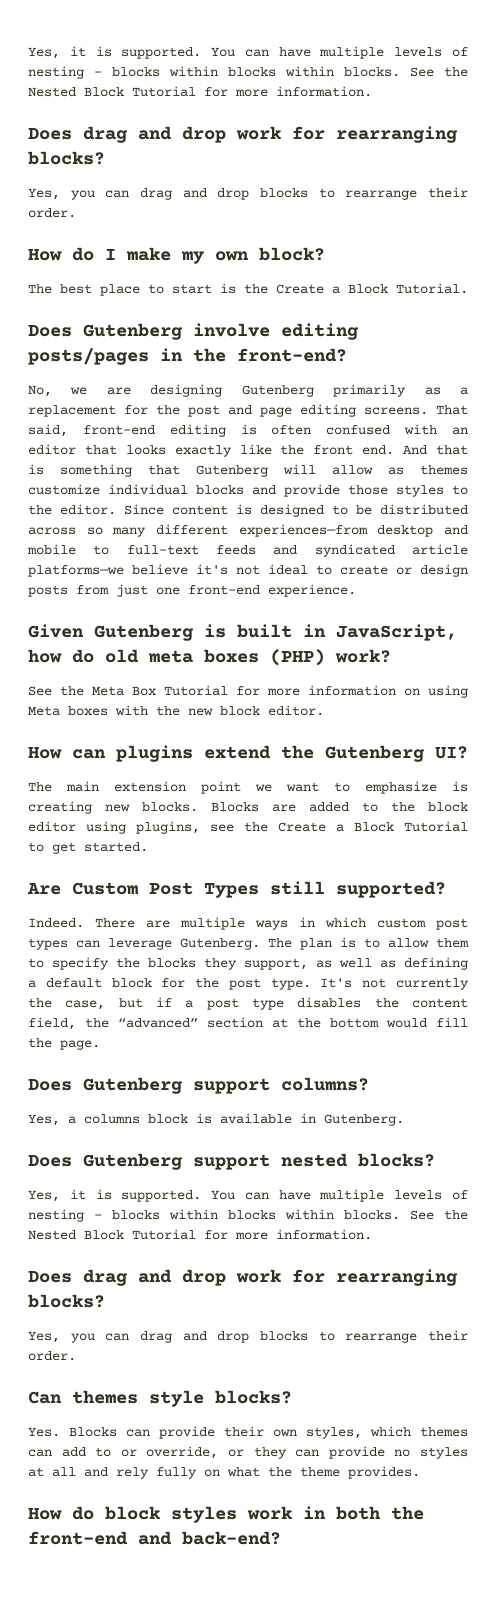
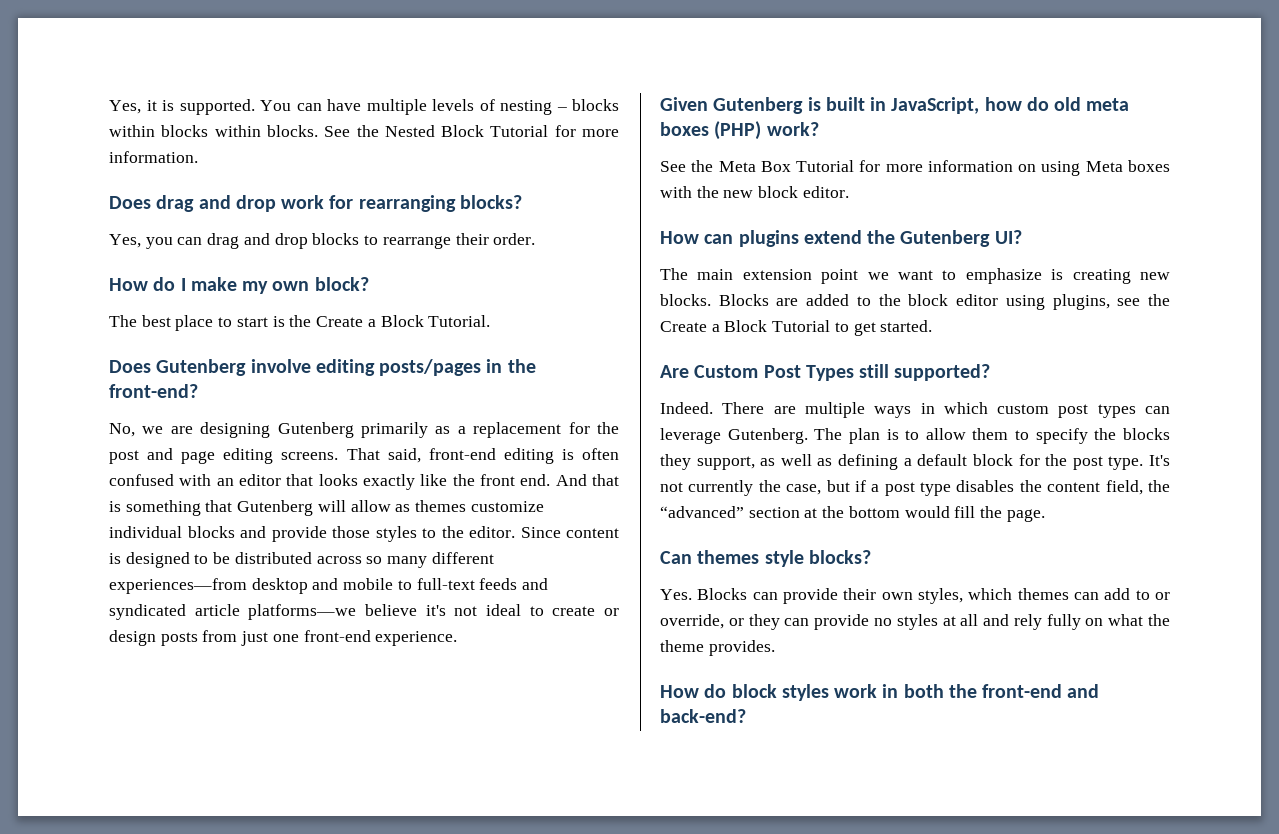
- Does Gutenberg support columns?
- Yes, a columns block is available in Gutenberg.
- Does Gutenberg support nested blocks?
- Yes, it is supported. You can have multiple levels of nesting – blocks within blocks within blocks. See the Nested Block Tutorial for more information.
- Does drag and drop work for rearranging blocks?
- Yes, you can drag and drop blocks to rearrange their order.

